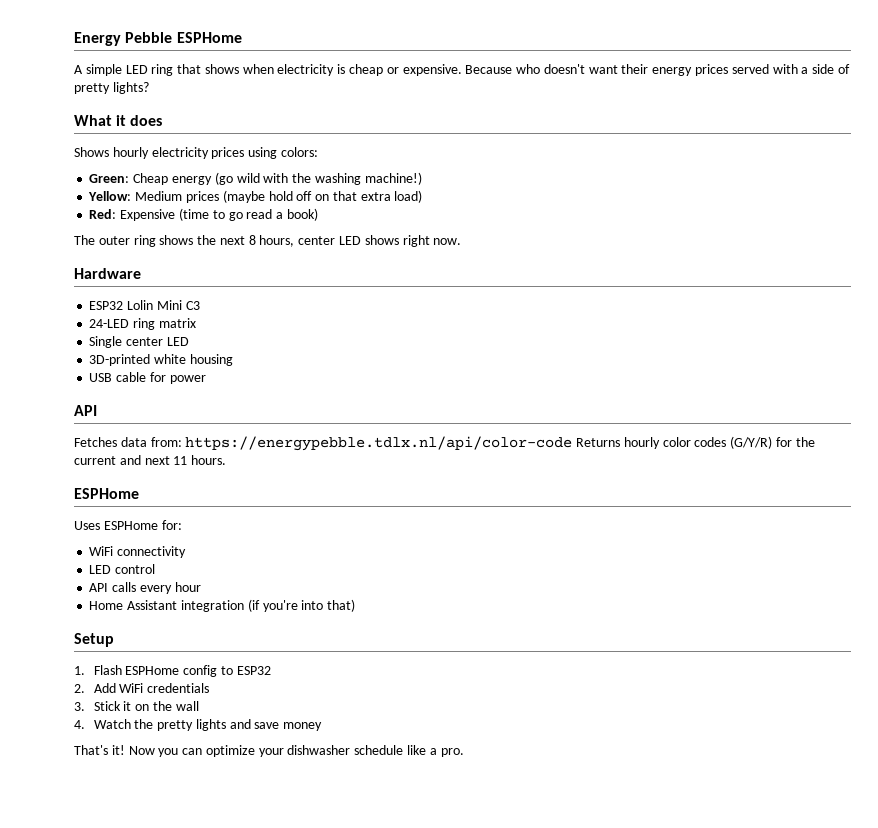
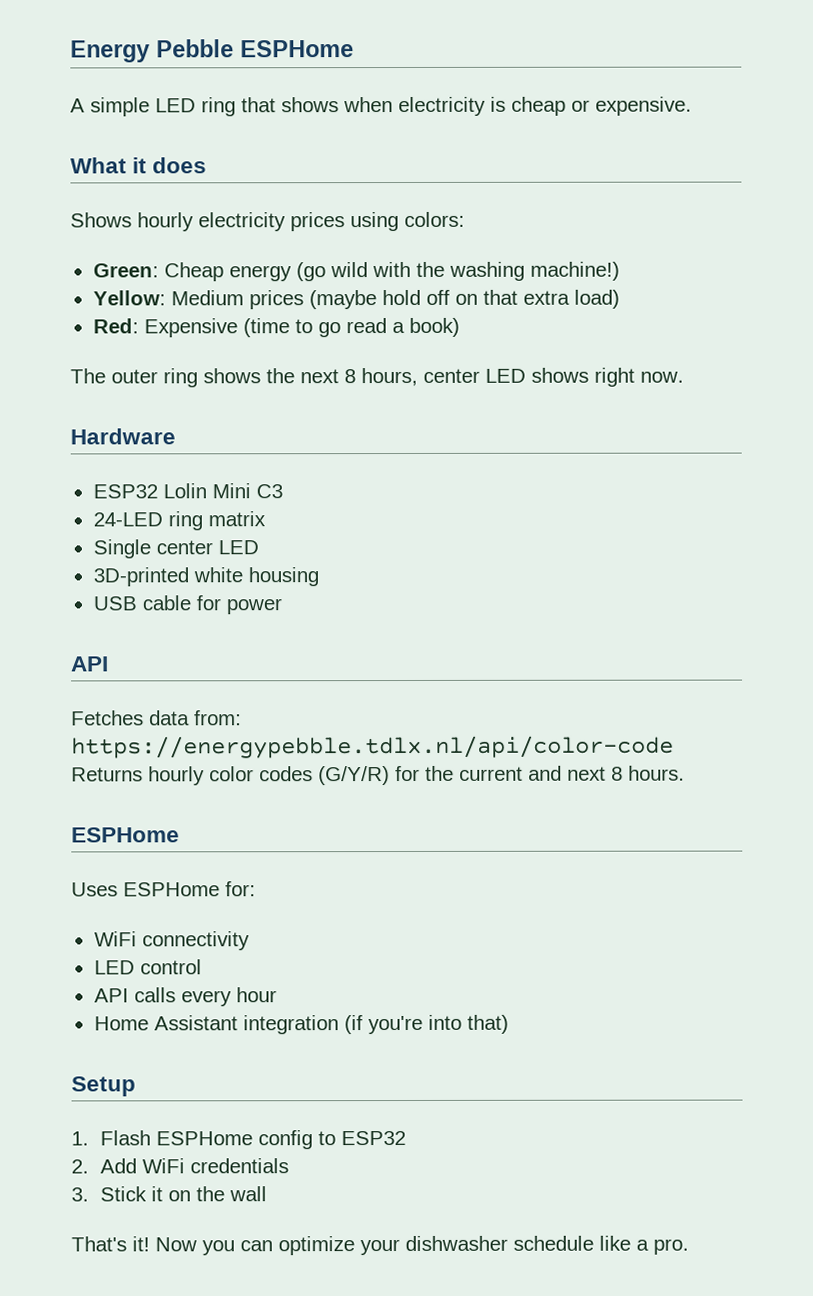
- Because who doesn't want their energy prices served with a side of pretty lights?
- Fetches data from: https://energypebble.tdlx.nl/api/color-code Returns hourly color codes (G/Y/R) for the current and next 11 hours.
+ Fetches data from: https://energypebble.tdlx.nl/api/color-code Returns hourly color codes (G/Y/R) for the current and next 8 hours.
- 4. Watch the pretty lights and save money

